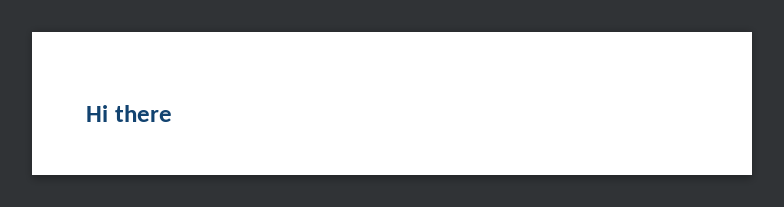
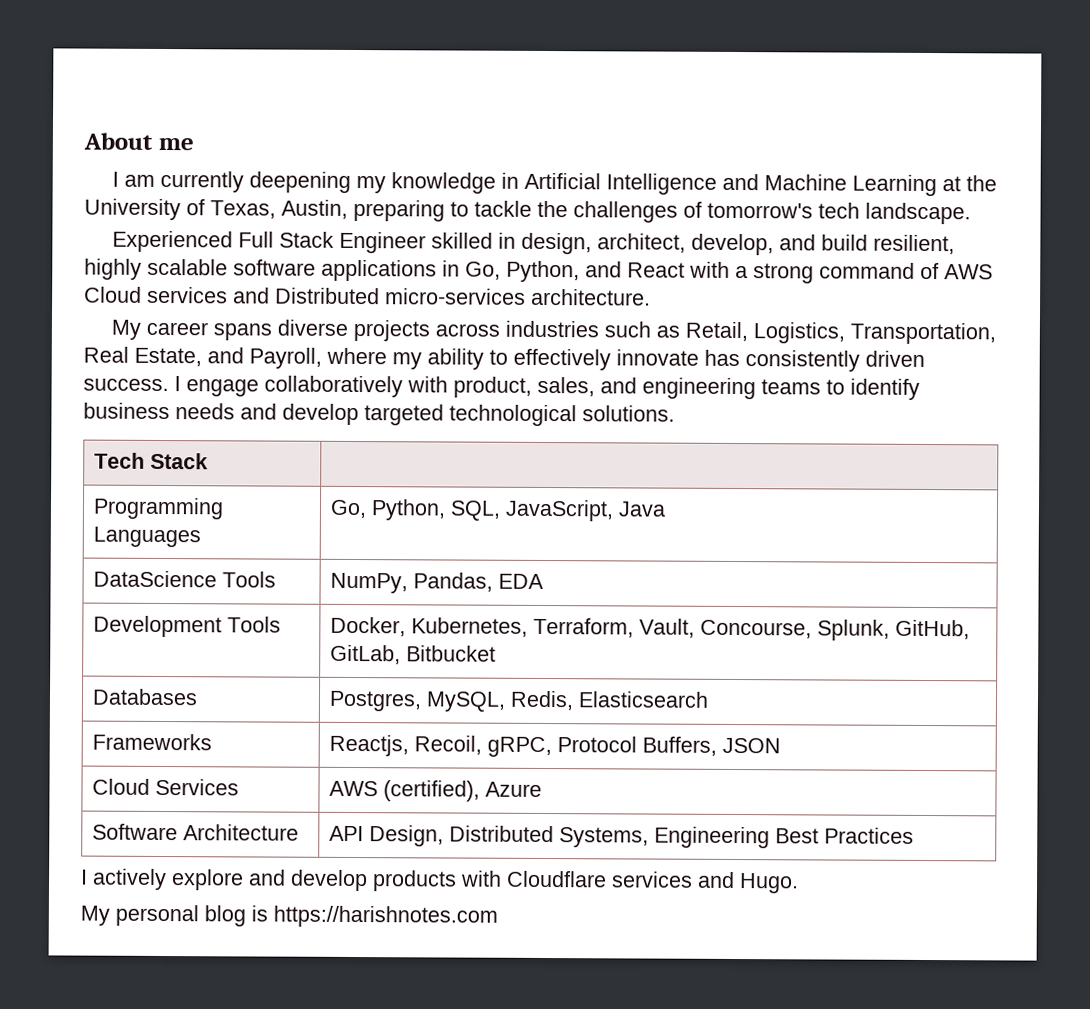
- Hi there
+ About me
+ I am currently deepening my knowledge in Artificial Intelligence and Machine Learning at the University of Texas, Austin, preparing to tackle the challenges of tomorrow's tech landscape.
+ Experienced Full Stack Engineer skilled in design, architect, develop, and build resilient, highly scalable software applications in Go, Python, and React with a strong command of AWS Cloud services and Distributed micro-services architecture.
+ My career spans diverse projects across industries such as Retail, Logistics, Transportation, Real Estate, and Payroll, where my ability to effectively innovate has consistently driven success. I engage collaboratively with product, sales, and engineering teams to identify business needs and develop targeted technological solutions.
+ Tech Stack |
+ Programming Languages | Go, Python, SQL, JavaScript, Java
+ DataScience Tools | NumPy, Pandas, EDA
+ Development Tools | Docker, Kubernetes, Terraform, Vault, Concourse, Splunk, GitHub, GitLab, Bitbucket
+ Databases | Postgres, MySQL, Redis, Elasticsearch
+ Frameworks | Reactjs, Recoil, gRPC, Protocol Buffers, JSON
+ Cloud Services | AWS (certified), Azure
+ Software Architecture | API Design, Distributed Systems, Engineering Best Practices
+ I actively explore and develop products with Cloudflare services and Hugo.
+ My personal blog is https://harishnotes.com

